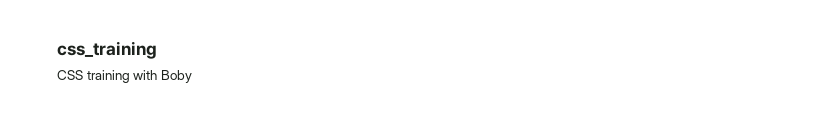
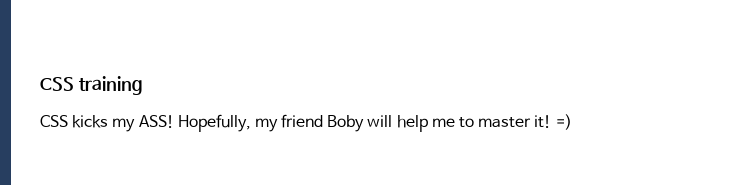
- css_training
- CSS training with Boby
+ CSS training
+ CSS kicks my ASS! Hopefully, my friend Boby will help me to master it! =)

